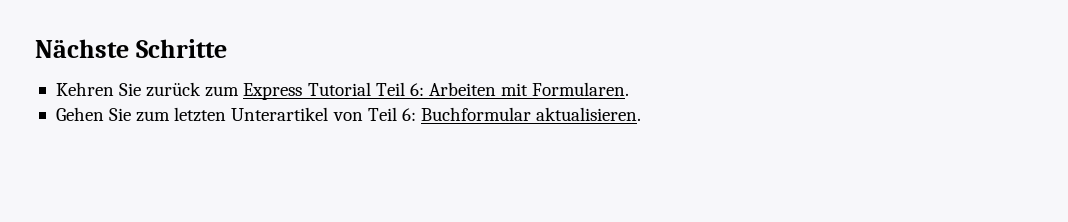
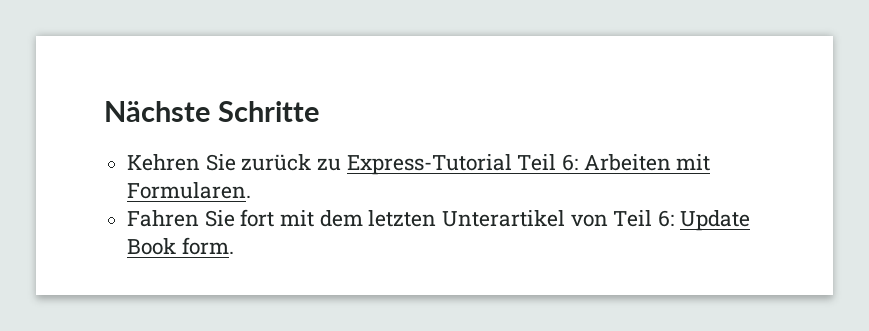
- Kehren Sie zurück zum Express Tutorial Teil 6: Arbeiten mit Formularen.
+ Kehren Sie zurück zu Express-Tutorial Teil 6: Arbeiten mit Formularen.
- Gehen Sie zum letzten Unterartikel von Teil 6: Buchformular aktualisieren.
+ Fahren Sie fort mit dem letzten Unterartikel von Teil 6: Update Book form.

